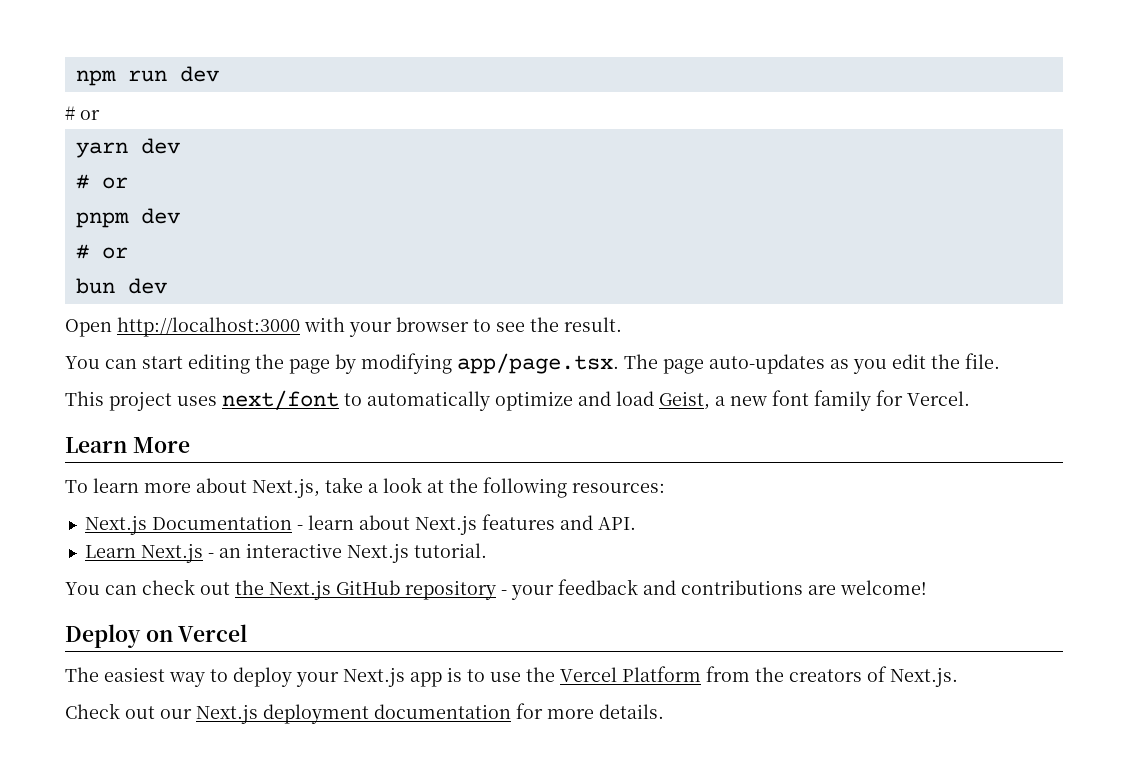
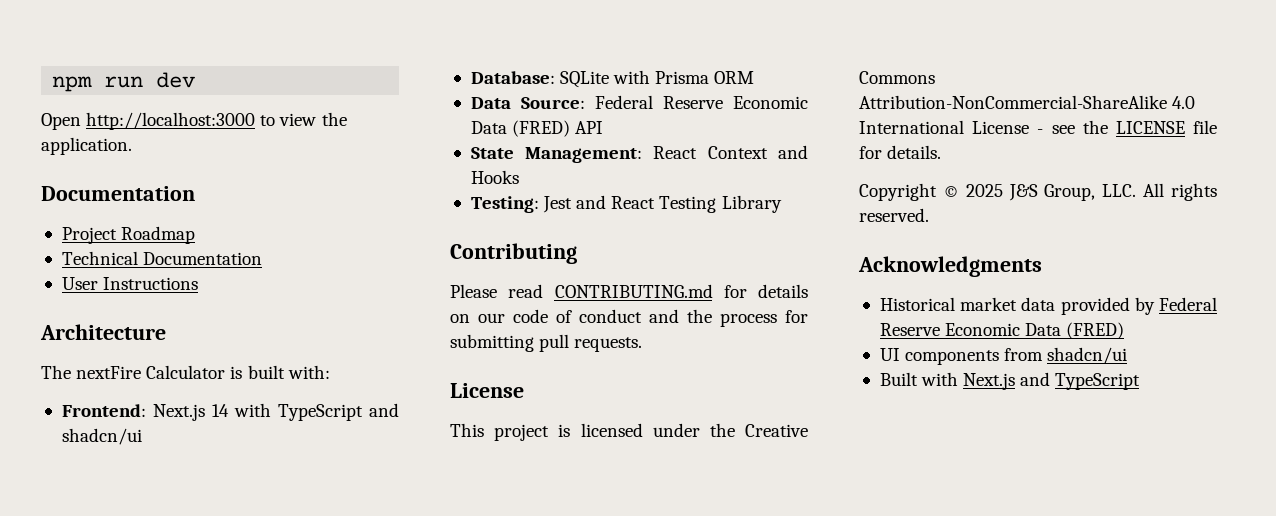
  npm run dev
- # or
- yarn dev
- # or
- pnpm dev
- # or
- bun dev
- Open http://localhost:3000 with your browser to see the result.
- You can start editing the page by modifying app/page.tsx. The page auto-updates as you edit the file.
- This project uses next/font to automatically optimize and load Geist, a new font family for Vercel.
- Learn More
- To learn more about Next.js, take a look at the following resources:
- Next.js Documentation - learn about Next.js features and API.
- Learn Next.js - an interactive Next.js tutorial.
- You can check out the Next.js GitHub repository - your feedback and contributions are welcome!
- Deploy on Vercel
- The easiest way to deploy your Next.js app is to use the Vercel Platform from the creators of Next.js.
- Check out our Next.js deployment documentation for more details.
+ Open http://localhost:3000 to view the application.
+ Documentation
+ Project Roadmap
+ Technical Documentation
+ User Instructions
+ Architecture
+ The nextFire Calculator is built with:
+ Frontend: Next.js 14 with TypeScript and shadcn/ui
+ Database: SQLite with Prisma ORM
+ Data Source: Federal Reserve Economic Data (FRED) API
+ State Management: React Context and Hooks
+ Testing: Jest and React Testing Library
+ Contributing
+ Please read CONTRIBUTING.md for details on our code of conduct and the process for submitting pull requests.
+ License
+ This project is licensed under the Creative Commons Attribution-NonCommercial-ShareAlike 4.0 International License - see the LICENSE file for details.
+ Copyright © 2025 J&S Group, LLC. All rights reserved.
+ Acknowledgments
+ Historical market data provided by Federal Reserve Economic Data (FRED)
+ UI components from shadcn/ui
+ Built with Next.js and TypeScript

